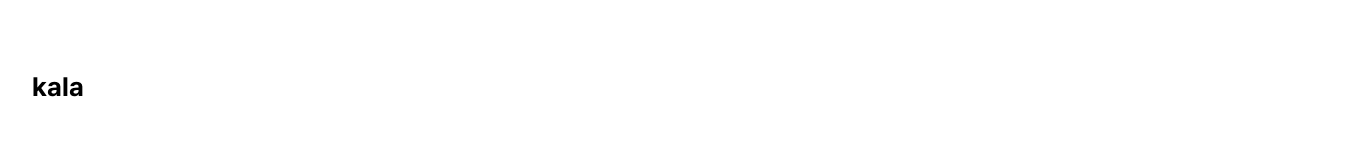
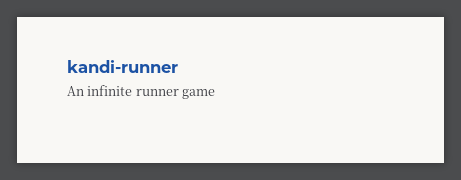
- kala
+ kandi-runner
+ An infinite runner game

